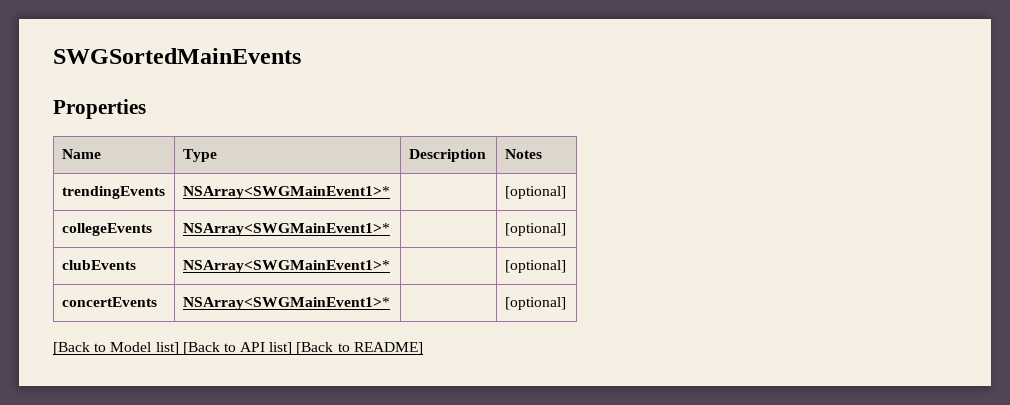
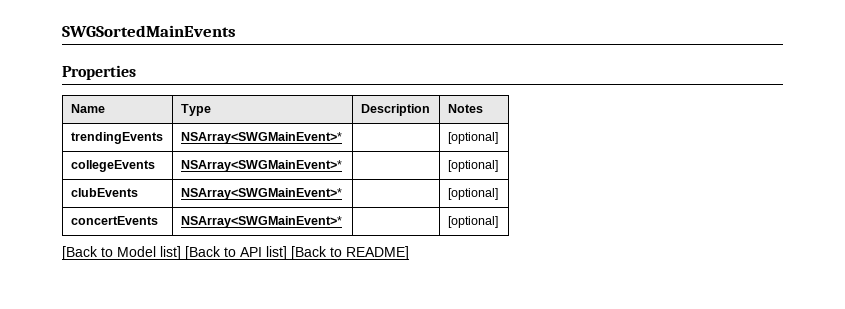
- trendingEvents | NSArray<SWGMainEvent1>* | | [optional]
+ trendingEvents | NSArray<SWGMainEvent>* | | [optional]
- collegeEvents | NSArray<SWGMainEvent1>* | | [optional]
+ collegeEvents | NSArray<SWGMainEvent>* | | [optional]
- clubEvents | NSArray<SWGMainEvent1>* | | [optional]
+ clubEvents | NSArray<SWGMainEvent>* | | [optional]
- concertEvents | NSArray<SWGMainEvent1>* | | [optional]
+ concertEvents | NSArray<SWGMainEvent>* | | [optional]

